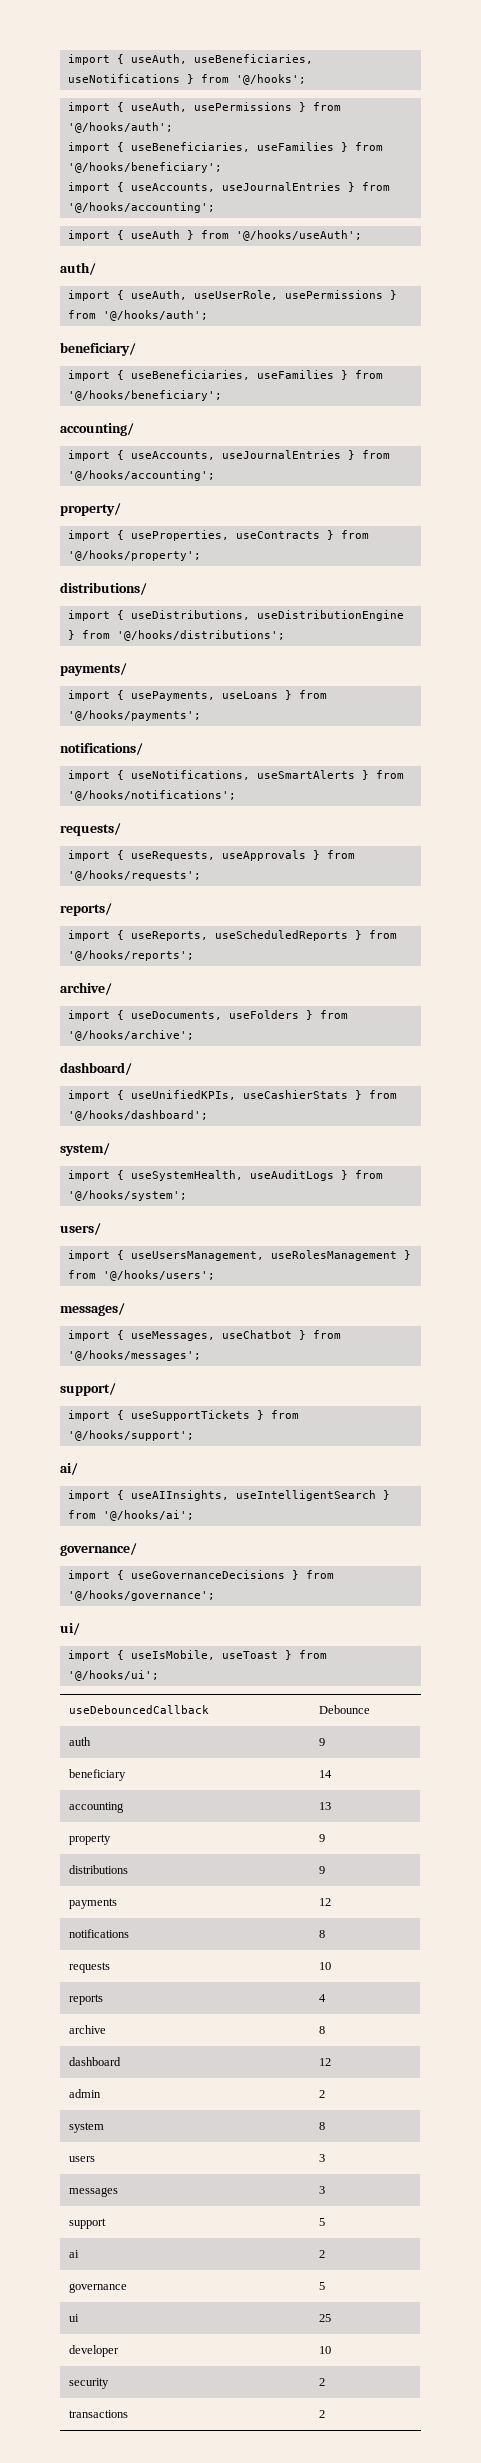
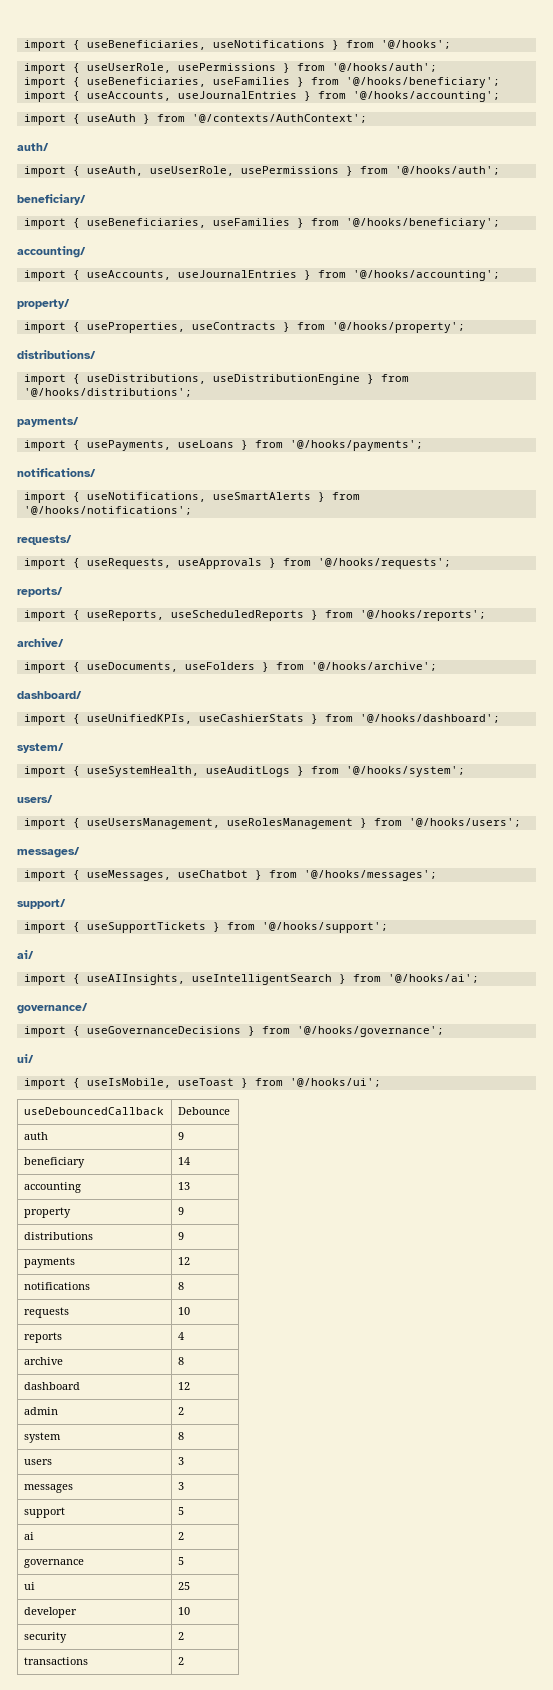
- import { useAuth, useBeneficiaries, useNotifications } from '@/hooks';
+ import { useBeneficiaries, useNotifications } from '@/hooks';
- import { useAuth, usePermissions } from '@/hooks/auth';
+ import { useUserRole, usePermissions } from '@/hooks/auth';
- import { useAuth } from '@/hooks/useAuth';
+ import { useAuth } from '@/contexts/AuthContext';

